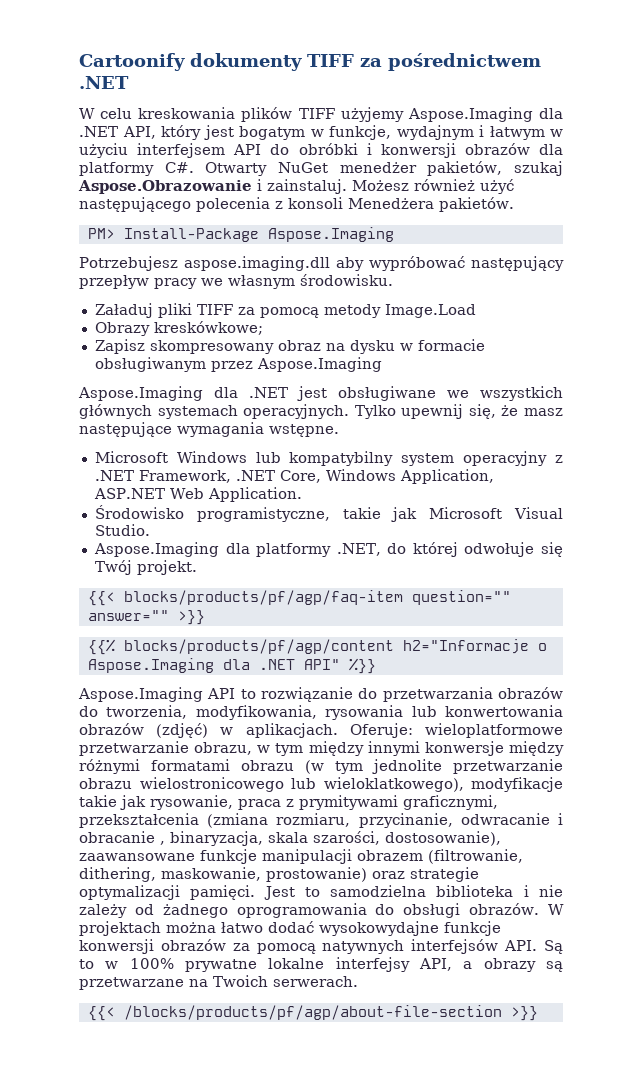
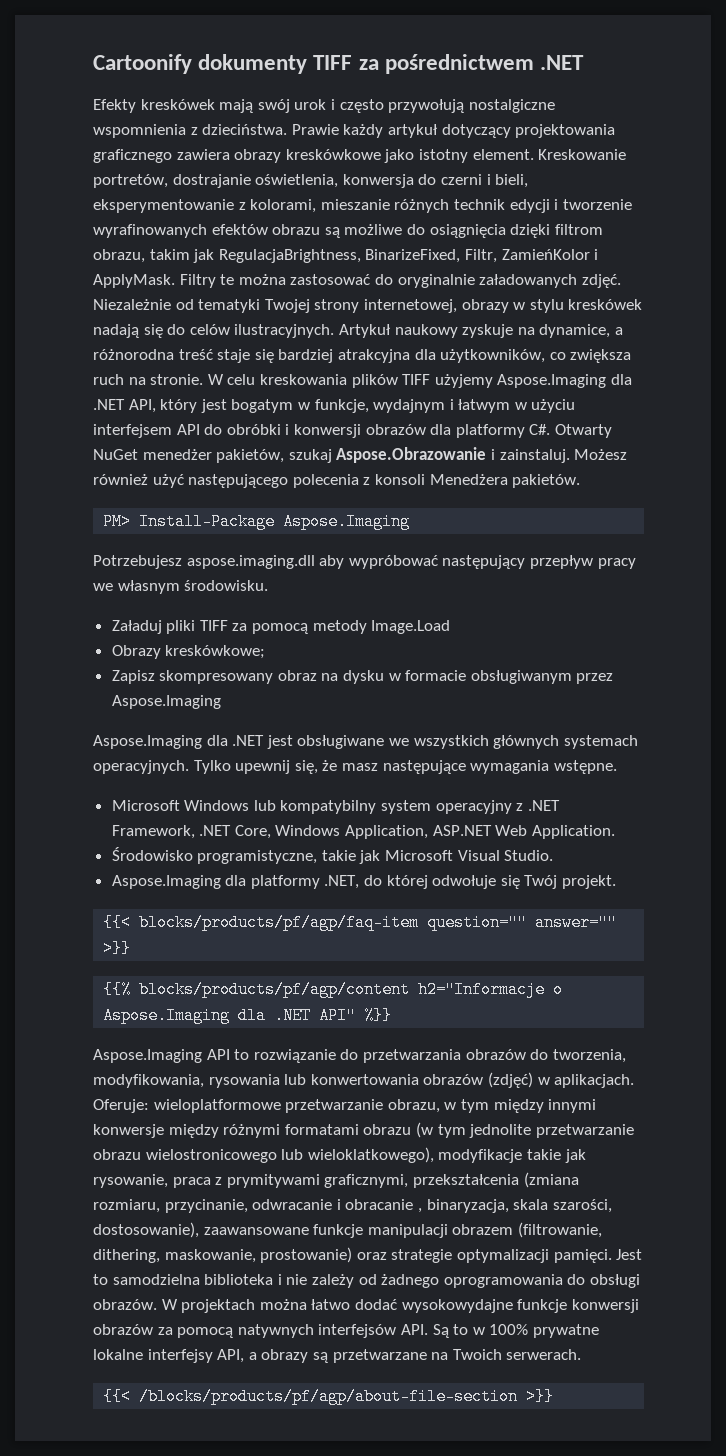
+ Efekty kreskówek mają swój urok i często przywołują nostalgiczne wspomnienia z dzieciństwa. Prawie każdy artykuł dotyczący projektowania graficznego zawiera obrazy kreskówkowe jako istotny element. Kreskowanie portretów, dostrajanie oświetlenia, konwersja do czerni i bieli, eksperymentowanie z kolorami, mieszanie różnych technik edycji i tworzenie wyrafinowanych efektów obrazu są możliwe do osiągnięcia dzięki filtrom obrazu, takim jak RegulacjaBrightness, BinarizeFixed, Filtr, ZamieńKolor i ApplyMask. Filtry te można zastosować do oryginalnie załadowanych zdjęć. Niezależnie od tematyki Twojej strony internetowej, obrazy w stylu kreskówek nadają się do celów ilustracyjnych. Artykuł naukowy zyskuje na dynamice, a różnorodna treść staje się bardziej atrakcyjna dla użytkowników, co zwiększa ruch na stronie.

